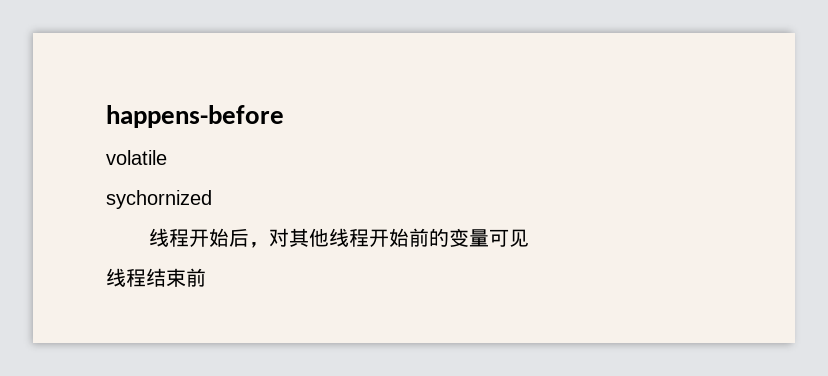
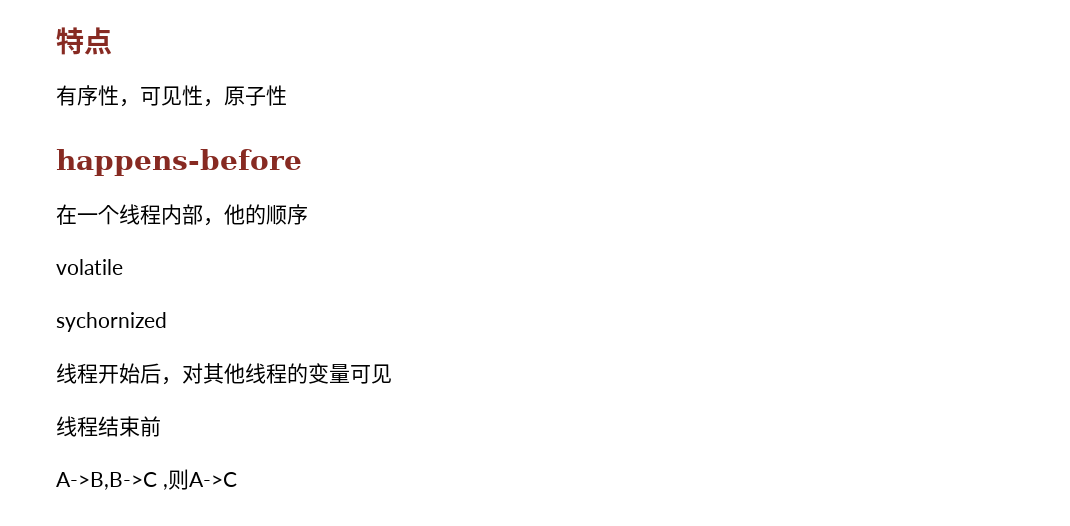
+ 特点
+ 有序性，可见性，原子性
  happens-before
+ 在一个线程内部，他的顺序
- 线程开始后，对其他线程开始前的变量可见
+ 线程开始后，对其他线程的变量可见
+ A->B,B->C ,则A->C

